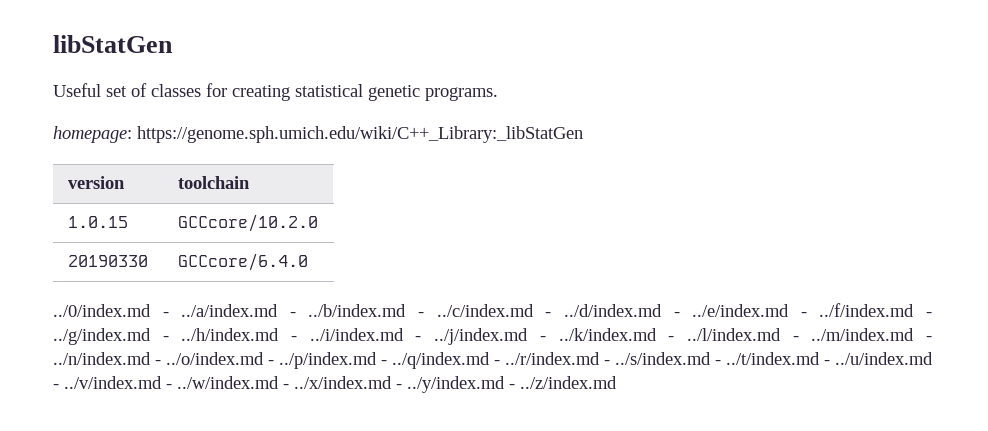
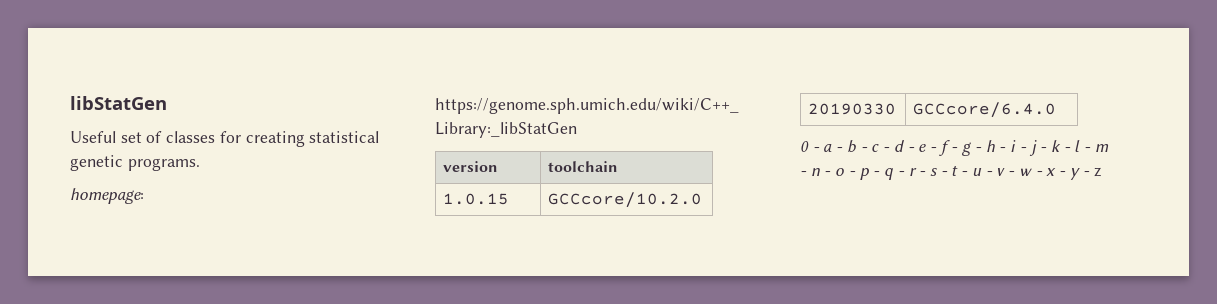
- ../0/index.md - ../a/index.md - ../b/index.md - ../c/index.md - ../d/index.md - ../e/index.md - ../f/index.md - ../g/index.md - ../h/index.md - ../i/index.md - ../j/index.md - ../k/index.md - ../l/index.md - ../m/index.md - ../n/index.md - ../o/index.md - ../p/index.md - ../q/index.md - ../r/index.md - ../s/index.md - ../t/index.md - ../u/index.md - ../v/index.md - ../w/index.md - ../x/index.md - ../y/index.md - ../z/index.md
+ 0 - a - b - c - d - e - f - g - h - i - j - k - l - m - n - o - p - q - r - s - t - u - v - w - x - y - z

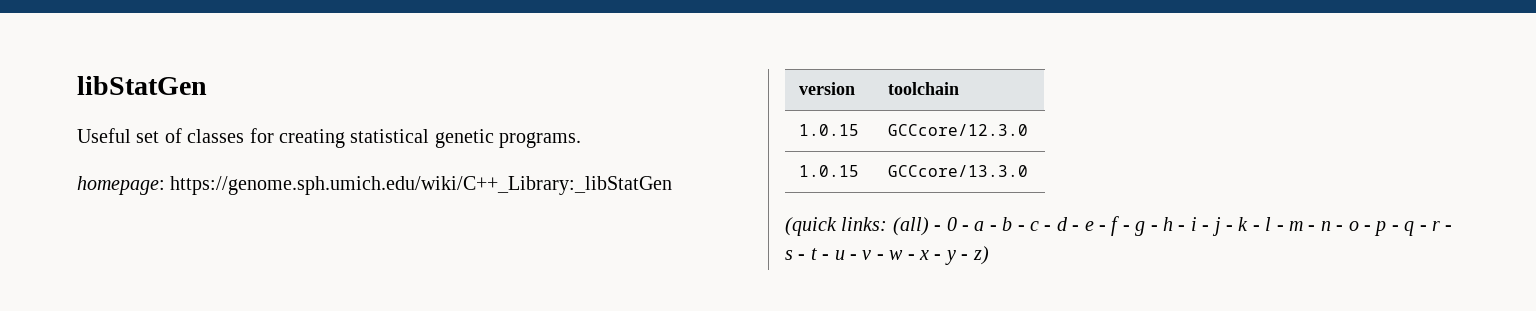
- 1.0.15 | GCCcore/10.2.0
- 20190330 | GCCcore/6.4.0
- 0 - a - b - c - d - e - f - g - h - i - j - k - l - m - n - o - p - q - r - s - t - u - v - w - x - y - z
+ 1.0.15 | GCCcore/12.3.0
+ 1.0.15 | GCCcore/13.3.0
+ (quick links: (all) - 0 - a - b - c - d - e - f - g - h - i - j - k - l - m - n - o - p - q - r - s - t - u - v - w - x - y - z)

